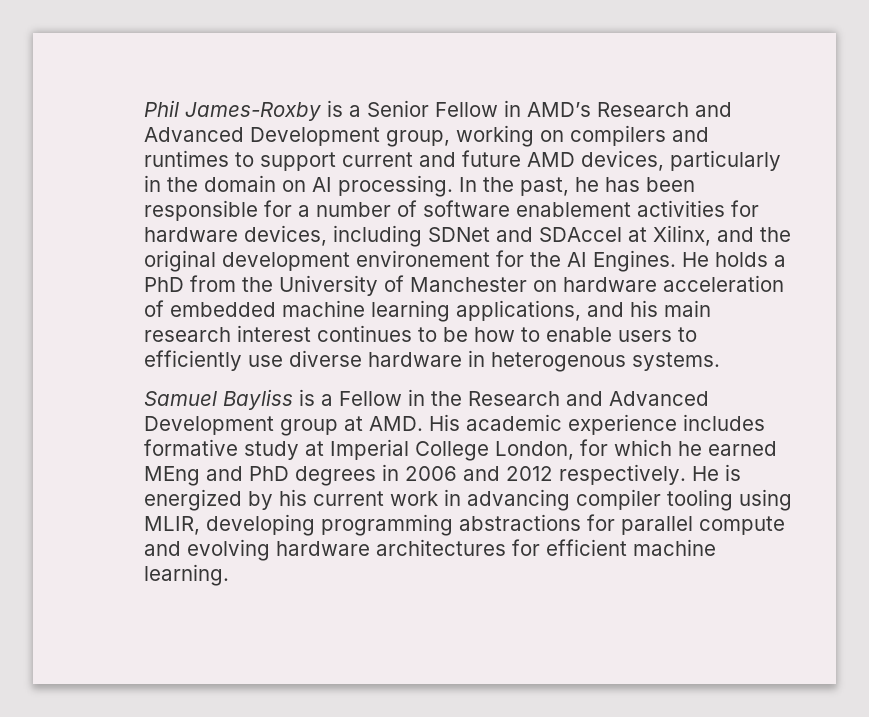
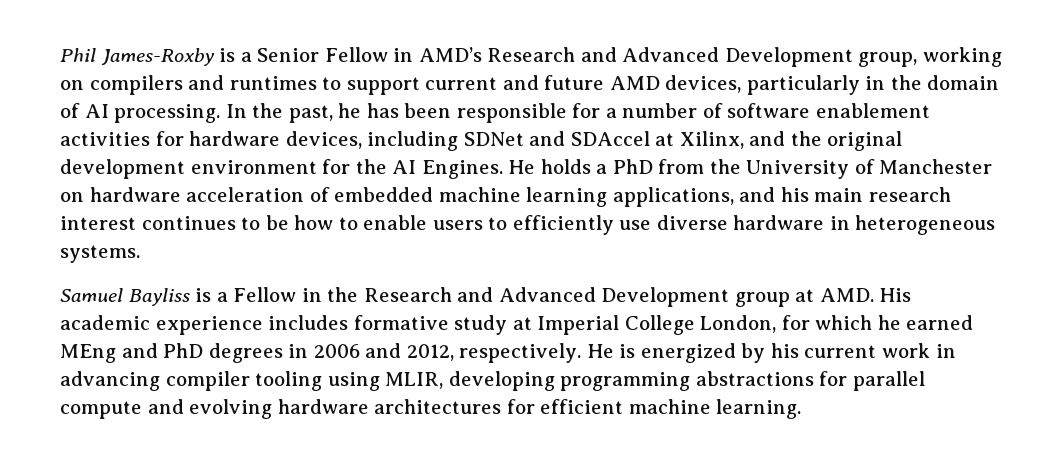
- Phil James-Roxby is a Senior Fellow in AMD’s Research and Advanced Development group, working on compilers and runtimes to support current and future AMD devices, particularly in the domain on AI processing.
+ Phil James-Roxby is a Senior Fellow in AMD’s Research and Advanced Development group, working on compilers and runtimes to support current and future AMD devices, particularly in the domain of AI processing.
- In the past, he has been responsible for a number of software enablement activities for hardware devices, including SDNet and SDAccel at Xilinx, and the original development environement for the AI Engines.
+ In the past, he has been responsible for a number of software enablement activities for hardware devices, including SDNet and SDAccel at Xilinx, and the original development environment for the AI Engines.
- He holds a PhD from the University of Manchester on hardware acceleration of embedded machine learning applications, and his main research interest continues to be how to enable users to efficiently use diverse hardware in heterogenous systems.
+ He holds a PhD from the University of Manchester on hardware acceleration of embedded machine learning applications, and his main research interest continues to be how to enable users to efficiently use diverse hardware in heterogeneous systems.
- Samuel Bayliss is a Fellow in the Research and Advanced Development group at AMD. His academic experience includes formative study at Imperial College London, for which he earned MEng and PhD degrees in 2006 and 2012 respectively.
+ Samuel Bayliss is a Fellow in the Research and Advanced Development group at AMD. His academic experience includes formative study at Imperial College London, for which he earned MEng and PhD degrees in 2006 and 2012, respectively.

